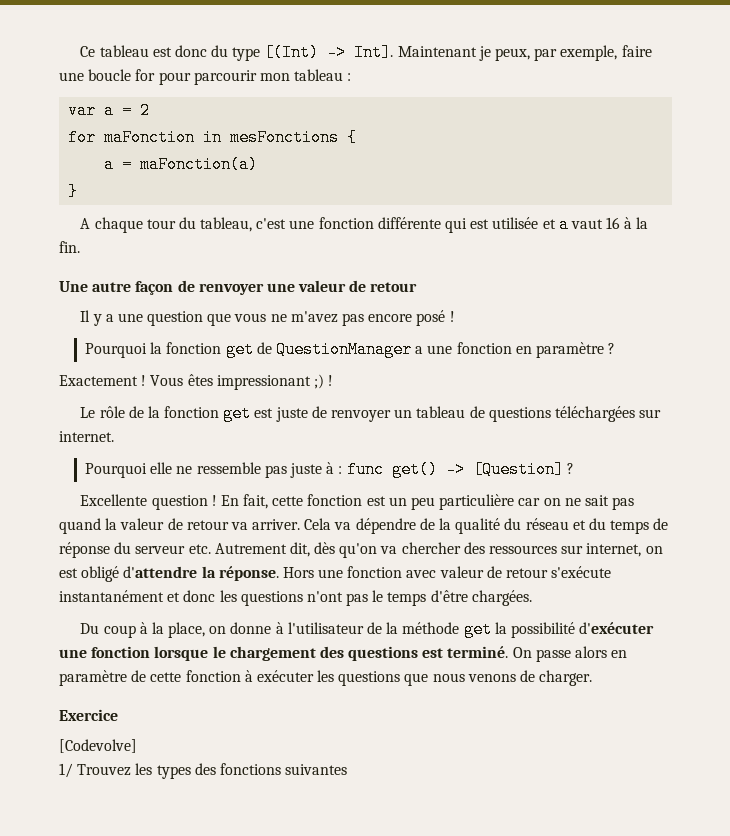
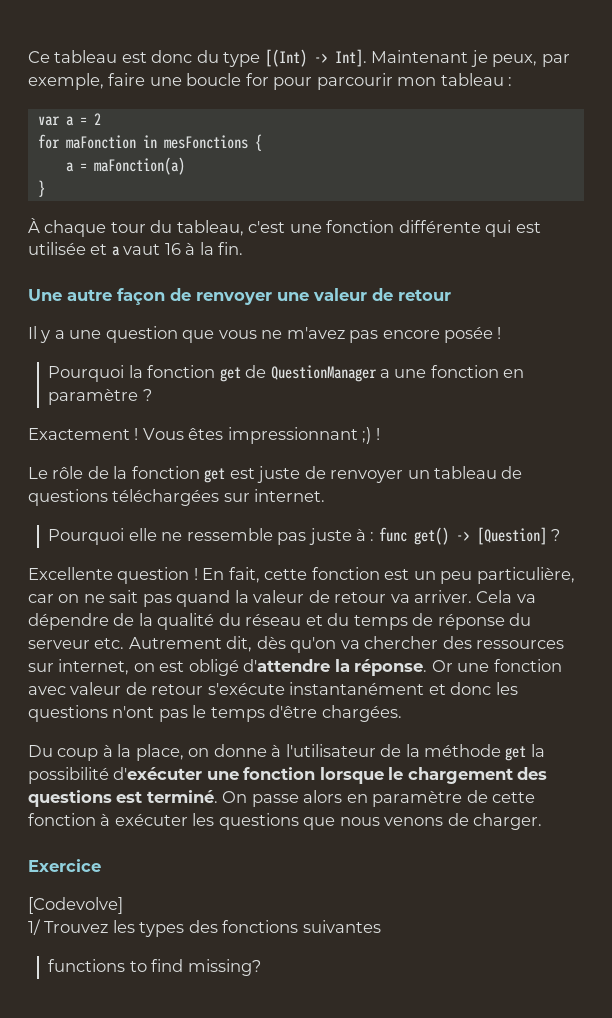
- A chaque tour du tableau, c'est une fonction différente qui est utilisée et a vaut 16 à la fin.
+ À chaque tour du tableau, c'est une fonction différente qui est utilisée et a vaut 16 à la fin.
- Il y a une question que vous ne m'avez pas encore posé !
+ Il y a une question que vous ne m'avez pas encore posée !
- Vous êtes impressionant ;) !
+ Vous êtes impressionnant ;) !
- En fait, cette fonction est un peu particulière car on ne sait pas quand la valeur de retour va arriver.
+ En fait, cette fonction est un peu particulière, car on ne sait pas quand la valeur de retour va arriver.
- Hors une fonction avec valeur de retour s'exécute instantanément et donc les questions n'ont pas le temps d'être chargées.
+ Or une fonction avec valeur de retour s'exécute instantanément et donc les questions n'ont pas le temps d'être chargées.
+ functions to find missing?

